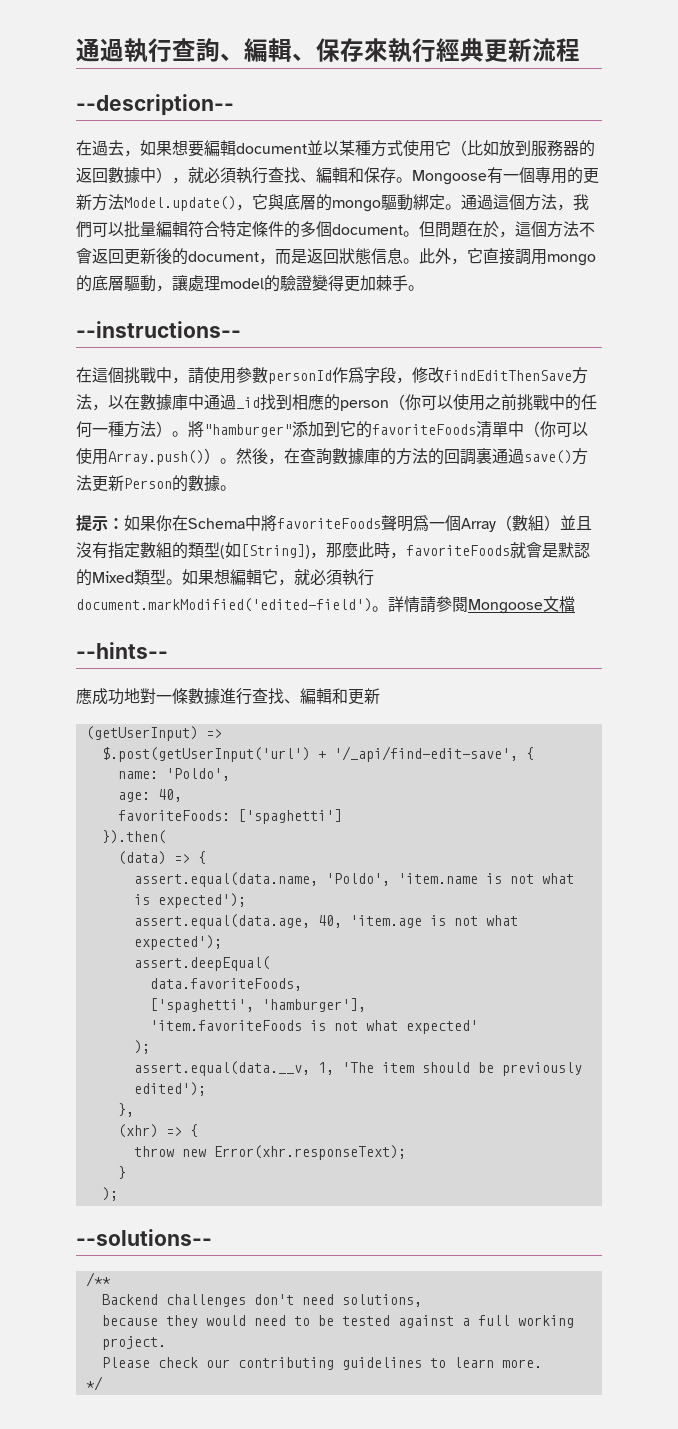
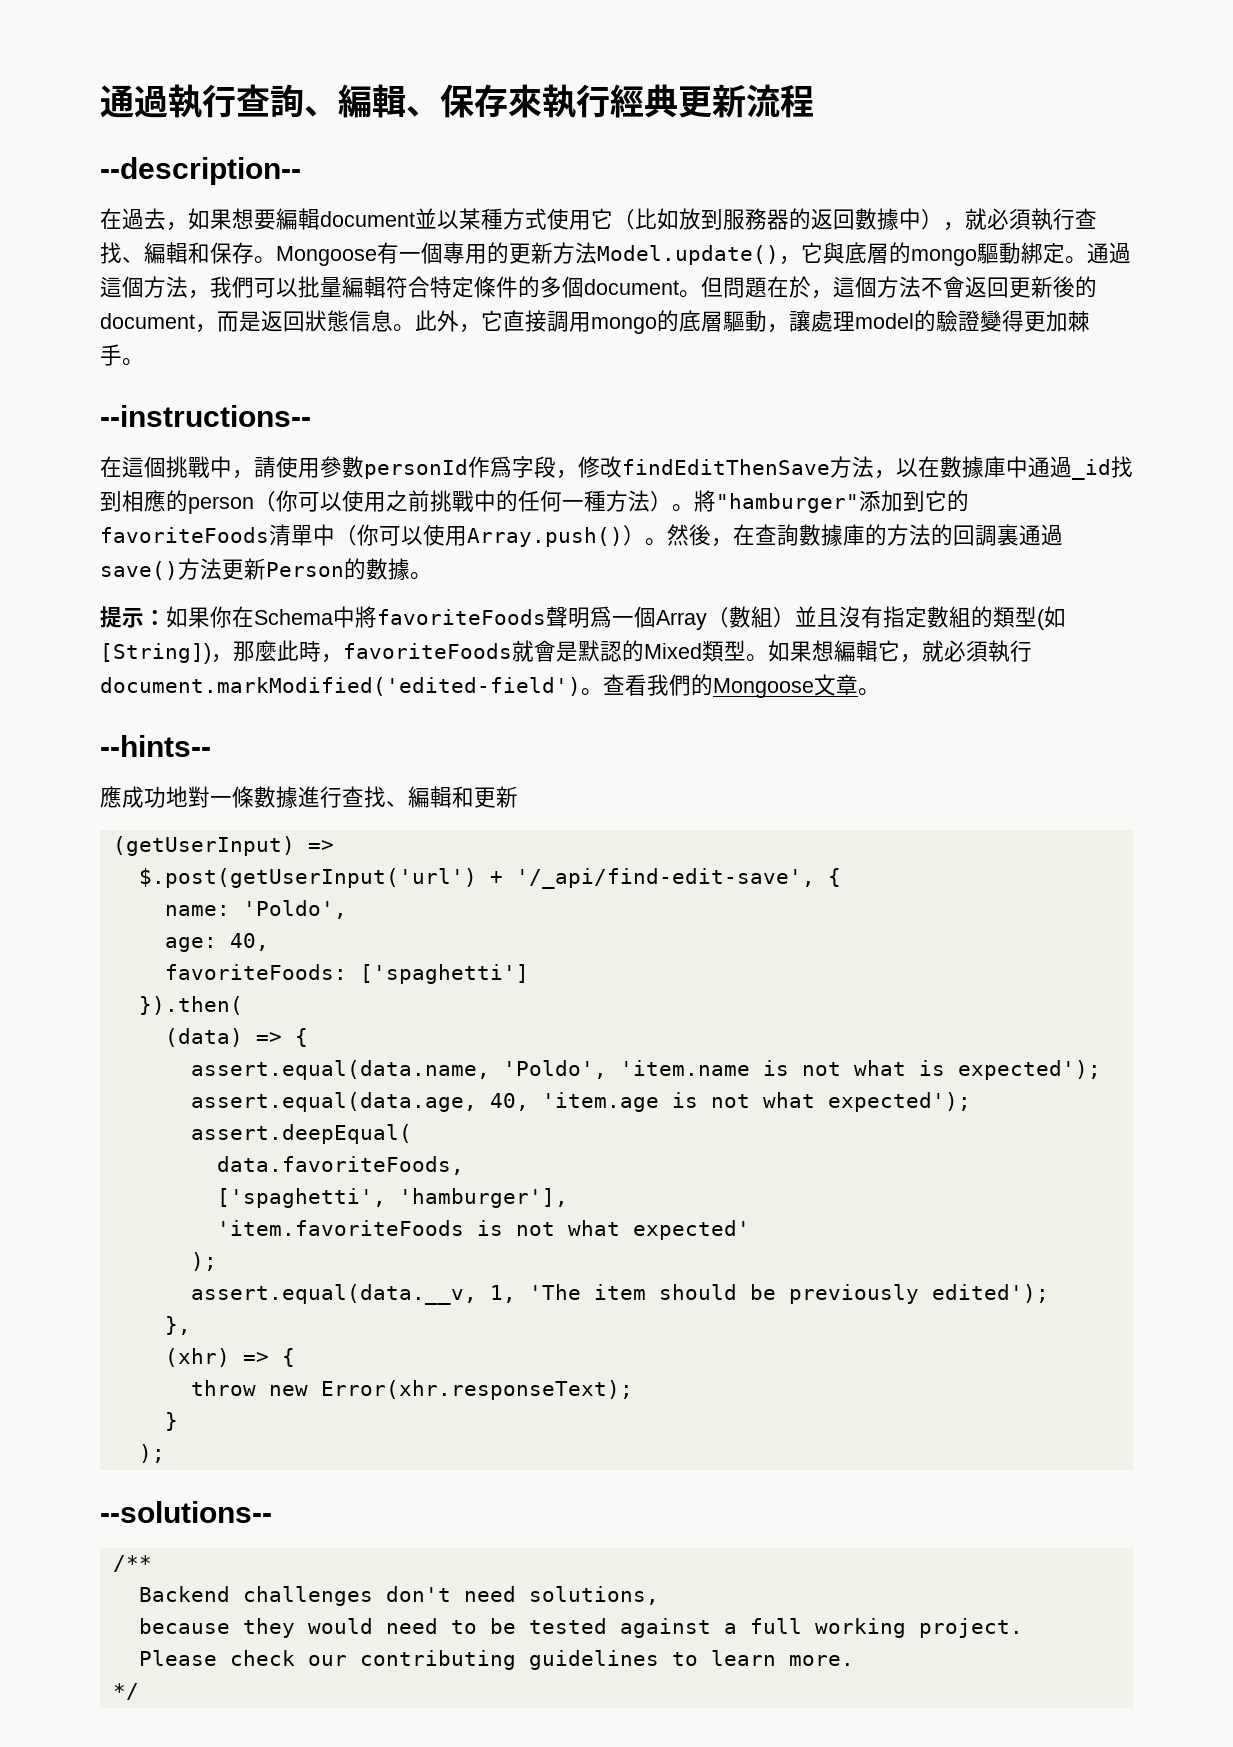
- 詳情請參閱Mongoose文檔
+ 查看我們的Mongoose文章。

